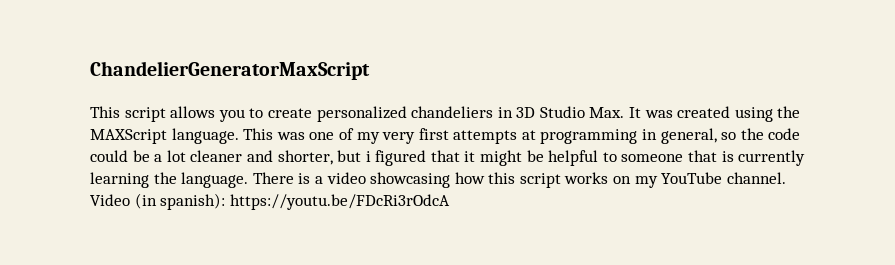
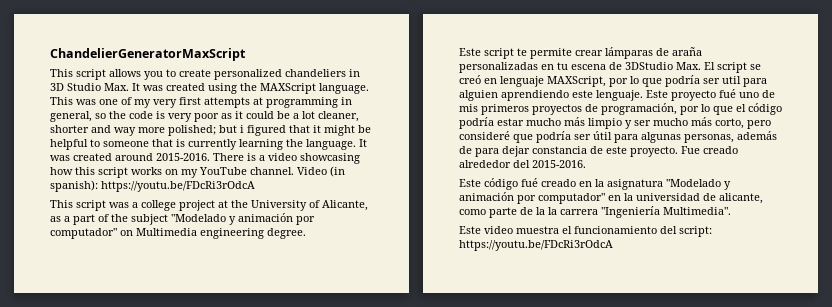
- This was one of my very first attempts at programming in general, so the code could be a lot cleaner and shorter, but i figured that it might be helpful to someone that is currently learning the language.
+ This was one of my very first attempts at programming in general, so the code is very poor as it could be a lot cleaner, shorter and way more polished; but i figured that it might be helpful to someone that is currently learning the language.
+ It was created around 2015-2016.
+ This script was a college project at the University of Alicante, as a part of the subject "Modelado y animación por computador" on Multimedia engineering degree.
+ Este script te permite crear lámparas de araña personalizadas en tu escena de 3DStudio Max. El script se creó en lenguaje MAXScript, por lo que podría ser util para alguien aprendiendo este lenguaje. Este proyecto fué uno de mis primeros proyectos de programación, por lo que el código podría estar mucho más limpio y ser mucho más corto, pero consideré que podría ser útil para algunas personas, además de para dejar constancia de este proyecto. Fue creado alrededor del 2015-2016.
+ Este código fué creado en la asignatura "Modelado y animación por computador" en la universidad de alicante, como parte de la la carrera "Ingeniería Multimedia".
+ Este video muestra el funcionamiento del script: https://youtu.be/FDcRi3rOdcA

